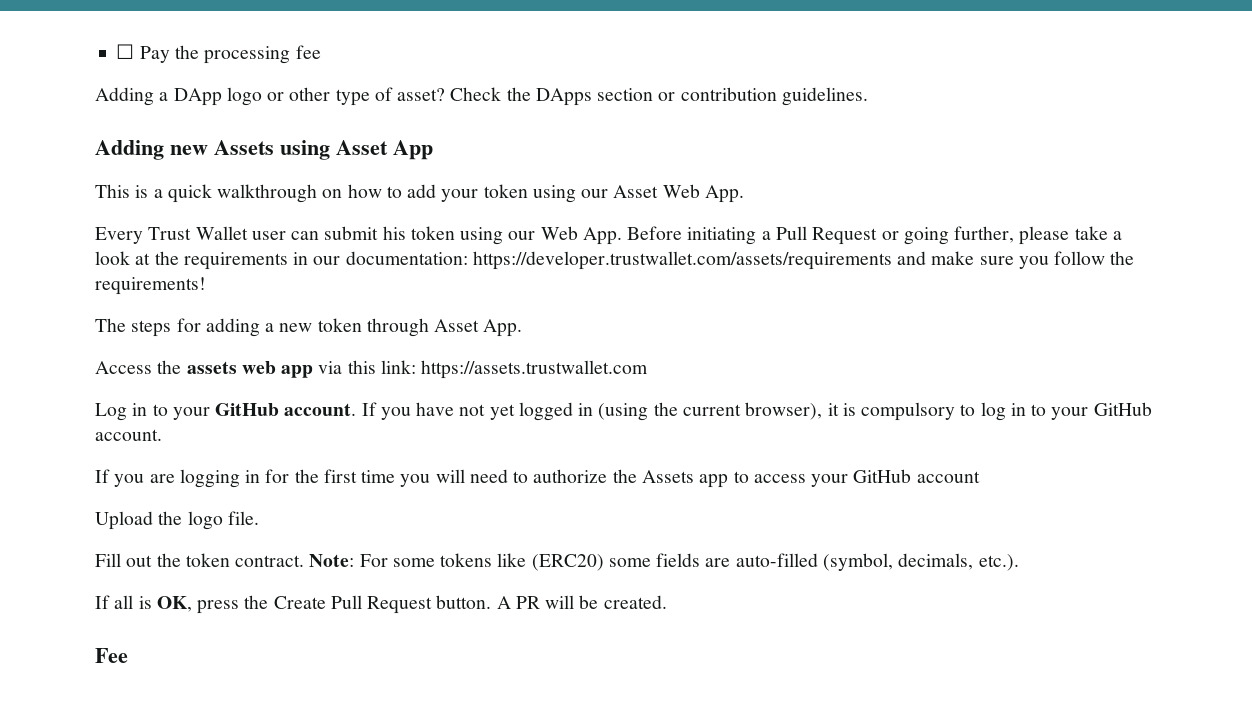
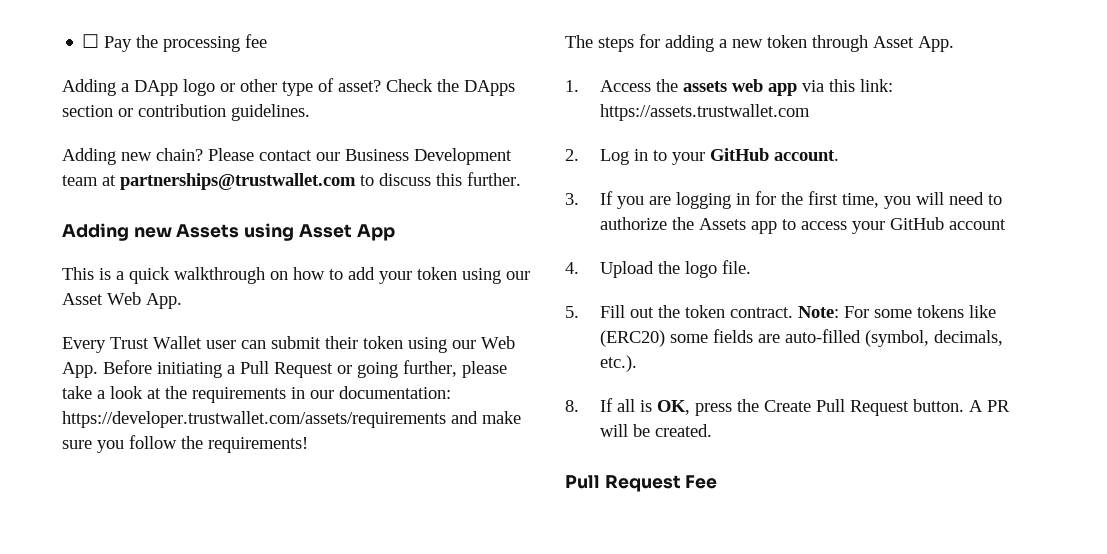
+ Adding new chain? Please contact our Business Development team at partnerships@trustwallet.com to discuss this further.
- Every Trust Wallet user can submit his token using our Web App. Before initiating a Pull Request or going further, please take a look at the requirements in our documentation: https://developer.trustwallet.com/assets/requirements and make sure you follow the requirements!
+ Every Trust Wallet user can submit their token using our Web App. Before initiating a Pull Request or going further, please take a look at the requirements in our documentation: https://developer.trustwallet.com/assets/requirements and make sure you follow the requirements!
- Access the assets web app via this link: https://assets.trustwallet.com
+ 1. Access the assets web app via this link: https://assets.trustwallet.com
- Log in to your GitHub account. If you have not yet logged in (using the current browser), it is compulsory to log in to your GitHub account.
- If you are logging in for the first time you will need to authorize the Assets app to access your GitHub account
+ 2. Log in to your GitHub account.
+ 3. If you are logging in for the first time, you will need to authorize the Assets app to access your GitHub account
- Upload the logo file.
+ 4. Upload the logo file.
- Fill out the token contract.
+ 5. Fill out the token contract.
- If all is OK, press the Create Pull Request button.
+ 8. If all is OK, press the Create Pull Request button.
- Fee
+ Pull Request Fee

